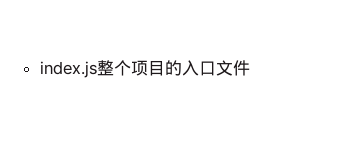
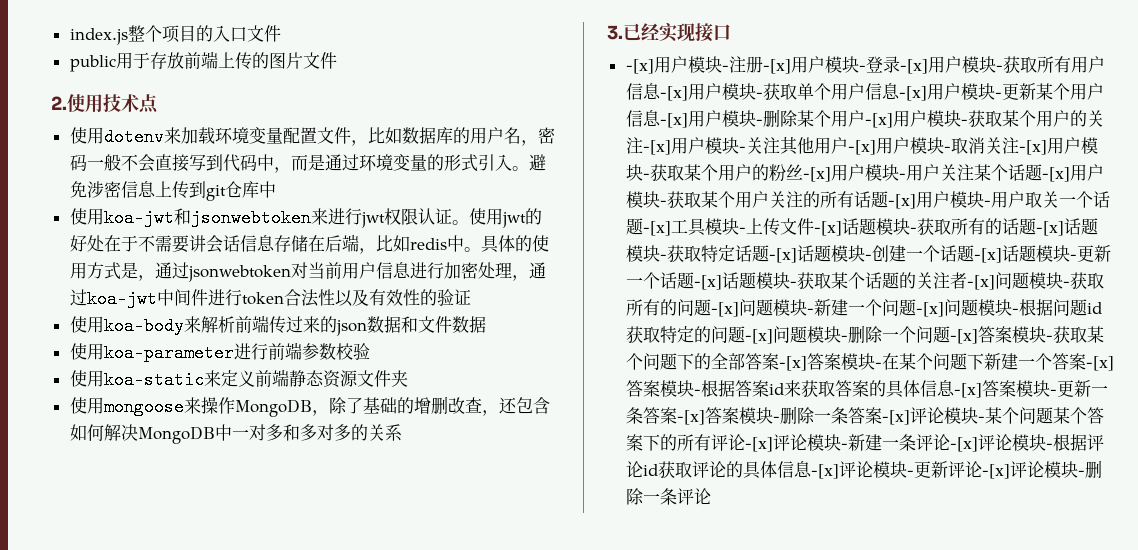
+ public用于存放前端上传的图片文件
+ 2.使用技术点
+ 使用dotenv来加载环境变量配置文件，比如数据库的用户名，密码一般不会直接写到代码中，而是通过环境变量的形式引入。避免涉密信息上传到git仓库中
+ 使用koa-jwt和jsonwebtoken来进行jwt权限认证。使用jwt的好处在于不需要讲会话信息存储在后端，比如redis中。具体的使用方式是，通过jsonwebtoken对当前用户信息进行加密处理，通过koa-jwt中间件进行token合法性以及有效性的验证
+ 使用koa-body来解析前端传过来的json数据和文件数据
+ 使用koa-parameter进行前端参数校验
+ 使用koa-static来定义前端静态资源文件夹
+ 使用mongoose来操作MongoDB，除了基础的增删改查，还包含如何解决MongoDB中一对多和多对多的关系
+ 3.已经实现接口
+ -[x]用户模块-注册-[x]用户模块-登录-[x]用户模块-获取所有用户信息-[x]用户模块-获取单个用户信息-[x]用户模块-更新某个用户信息-[x]用户模块-删除某个用户-[x]用户模块-获取某个用户的关注-[x]用户模块-关注其他用户-[x]用户模块-取消关注-[x]用户模块-获取某个用户的粉丝-[x]用户模块-用户关注某个话题-[x]用户模块-获取某个用户关注的所有话题-[x]用户模块-用户取关一个话题-[x]工具模块-上传文件-[x]话题模块-获取所有的话题-[x]话题模块-获取特定话题-[x]话题模块-创建一个话题-[x]话题模块-更新一个话题-[x]话题模块-获取某个话题的关注者-[x]问题模块-获取所有的问题-[x]问题模块-新建一个问题-[x]问题模块-根据问题id获取特定的问题-[x]问题模块-删除一个问题-[x]答案模块-获取某个问题下的全部答案-[x]答案模块-在某个问题下新建一个答案-[x]答案模块-根据答案id来获取答案的具体信息-[x]答案模块-更新一条答案-[x]答案模块-删除一条答案-[x]评论模块-某个问题某个答案下的所有评论-[x]评论模块-新建一条评论-[x]评论模块-根据评论id获取评论的具体信息-[x]评论模块-更新评论-[x]评论模块-删除一条评论

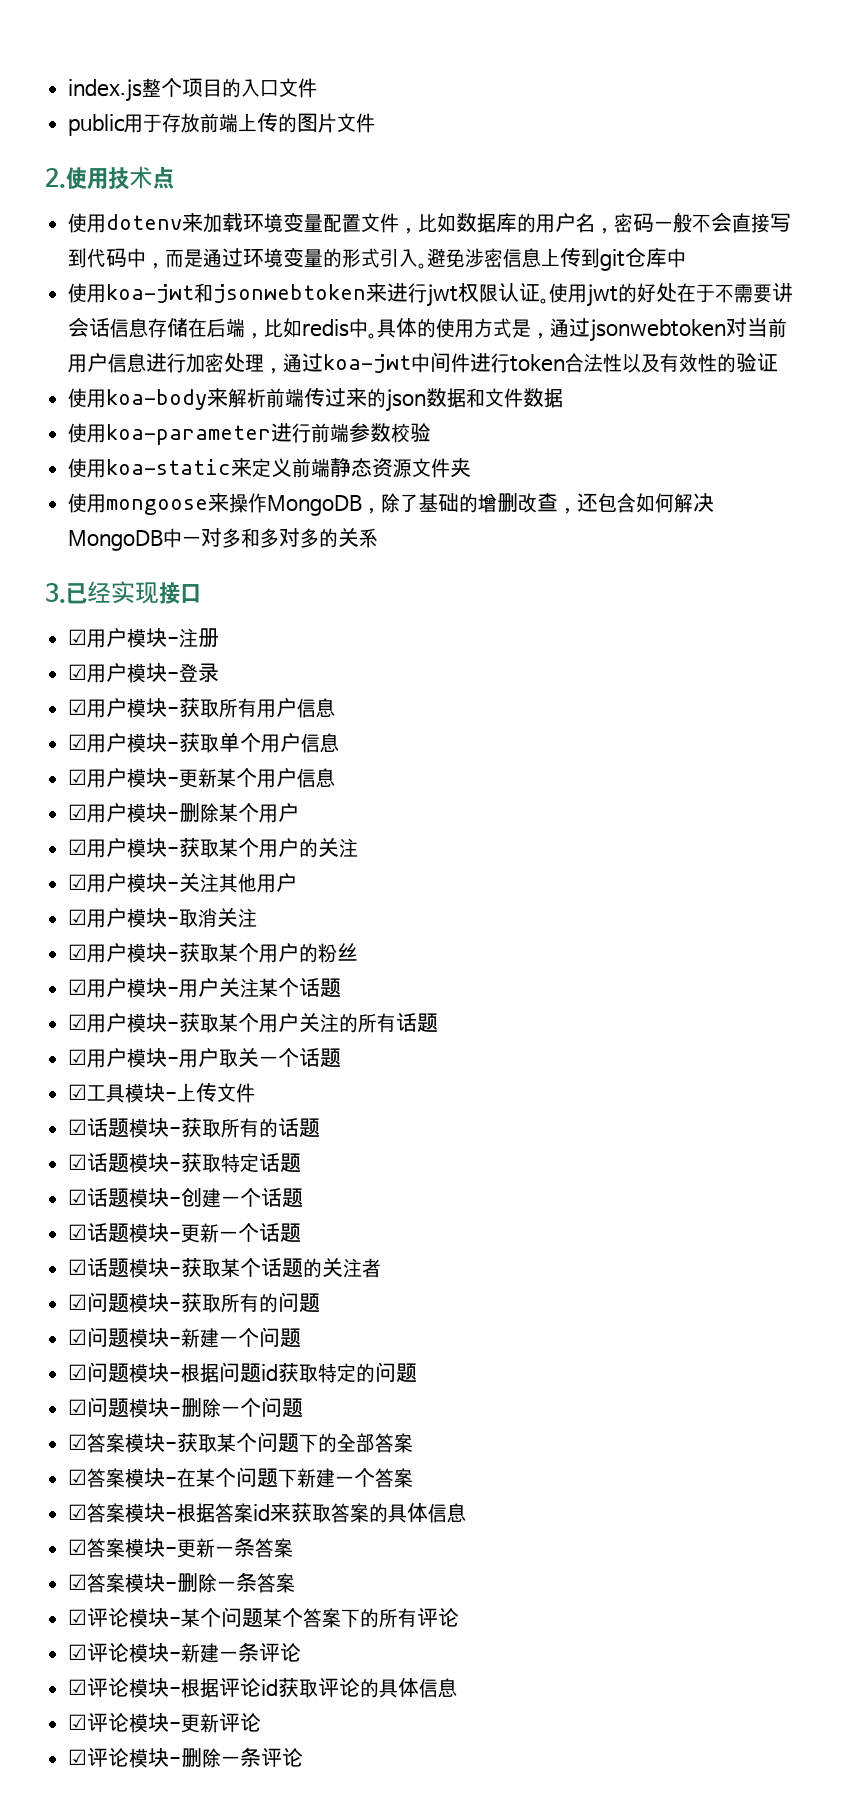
- -[x]用户模块-注册-[x]用户模块-登录-[x]用户模块-获取所有用户信息-[x]用户模块-获取单个用户信息-[x]用户模块-更新某个用户信息-[x]用户模块-删除某个用户-[x]用户模块-获取某个用户的关注-[x]用户模块-关注其他用户-[x]用户模块-取消关注-[x]用户模块-获取某个用户的粉丝-[x]用户模块-用户关注某个话题-[x]用户模块-获取某个用户关注的所有话题-[x]用户模块-用户取关一个话题-[x]工具模块-上传文件-[x]话题模块-获取所有的话题-[x]话题模块-获取特定话题-[x]话题模块-创建一个话题-[x]话题模块-更新一个话题-[x]话题模块-获取某个话题的关注者-[x]问题模块-获取所有的问题-[x]问题模块-新建一个问题-[x]问题模块-根据问题id获取特定的问题-[x]问题模块-删除一个问题-[x]答案模块-获取某个问题下的全部答案-[x]答案模块-在某个问题下新建一个答案-[x]答案模块-根据答案id来获取答案的具体信息-[x]答案模块-更新一条答案-[x]答案模块-删除一条答案-[x]评论模块-某个问题某个答案下的所有评论-[x]评论模块-新建一条评论-[x]评论模块-根据评论id获取评论的具体信息-[x]评论模块-更新评论-[x]评论模块-删除一条评论
+ ☑用户模块-注册
+ ☑用户模块-登录
+ ☑用户模块-获取所有用户信息
+ ☑用户模块-获取单个用户信息
+ ☑用户模块-更新某个用户信息
+ ☑用户模块-删除某个用户
+ ☑用户模块-获取某个用户的关注
+ ☑用户模块-关注其他用户
+ ☑用户模块-取消关注
+ ☑用户模块-获取某个用户的粉丝
+ ☑用户模块-用户关注某个话题
+ ☑用户模块-获取某个用户关注的所有话题
+ ☑用户模块-用户取关一个话题
+ ☑工具模块-上传文件
+ ☑话题模块-获取所有的话题
+ ☑话题模块-获取特定话题
+ ☑话题模块-创建一个话题
+ ☑话题模块-更新一个话题
+ ☑话题模块-获取某个话题的关注者
+ ☑问题模块-获取所有的问题
+ ☑问题模块-新建一个问题
+ ☑问题模块-根据问题id获取特定的问题
+ ☑问题模块-删除一个问题
+ ☑答案模块-获取某个问题下的全部答案
+ ☑答案模块-在某个问题下新建一个答案
+ ☑答案模块-根据答案id来获取答案的具体信息
+ ☑答案模块-更新一条答案
+ ☑答案模块-删除一条答案
+ ☑评论模块-某个问题某个答案下的所有评论
+ ☑评论模块-新建一条评论
+ ☑评论模块-根据评论id获取评论的具体信息
+ ☑评论模块-更新评论
+ ☑评论模块-删除一条评论

